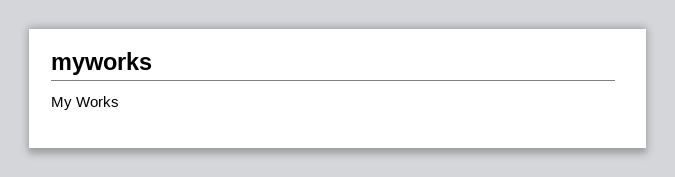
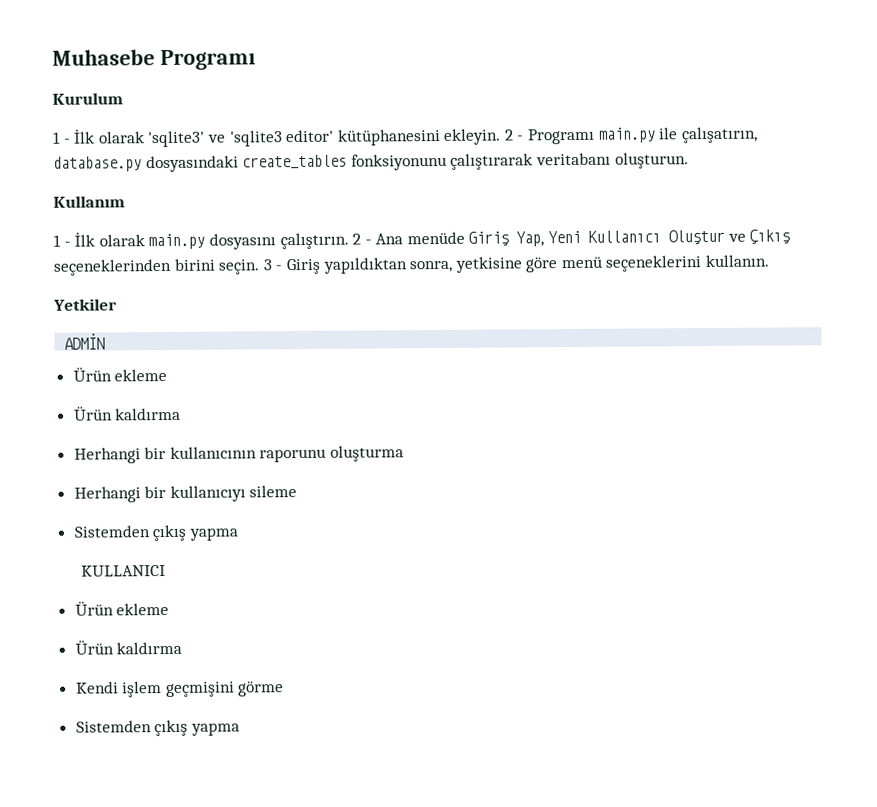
- myworks
- My Works
+ Muhasebe Programı
+ Kurulum
+ 1 - İlk olarak 'sqlite3' ve 'sqlite3 editor' kütüphanesini ekleyin. 2 - Programı main.py ile çalışatırın, database.py dosyasındaki create_tables fonksiyonunu çalıştırarak veritabanı oluşturun.
+ Kullanım
+ 1 - İlk olarak main.py dosyasını çalıştırın. 2 - Ana menüde Giriş Yap, Yeni Kullanıcı Oluştur ve Çıkış seçeneklerinden birini seçin. 3 - Giriş yapıldıktan sonra, yetkisine göre menü seçeneklerini kullanın.
+ Yetkiler
+ ADMİN
+ Ürün ekleme
+ Ürün kaldırma
+ Herhangi bir kullanıcının raporunu oluşturma
+ Herhangi bir kullanıcıyı sileme
+ Sistemden çıkış yapma
+ KULLANICI
+ Ürün ekleme
+ Ürün kaldırma
+ Kendi işlem geçmişini görme
+ Sistemden çıkış yapma

